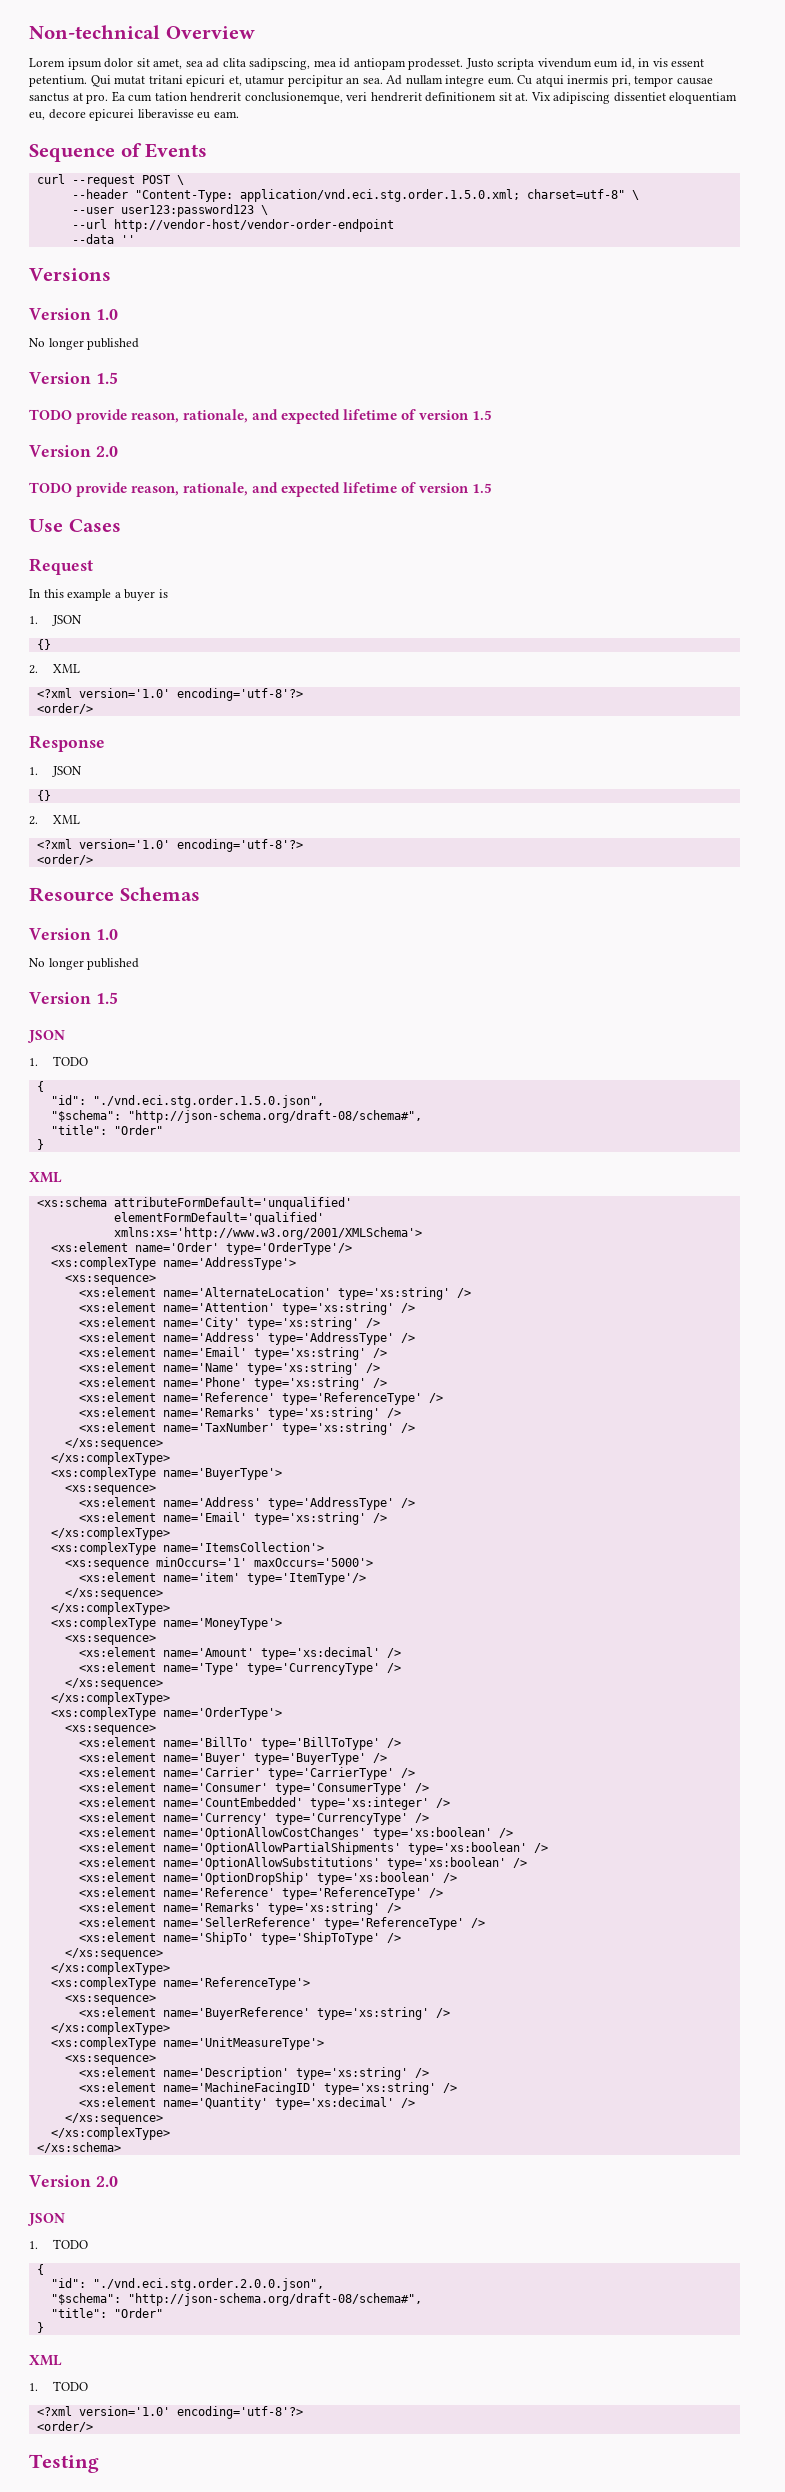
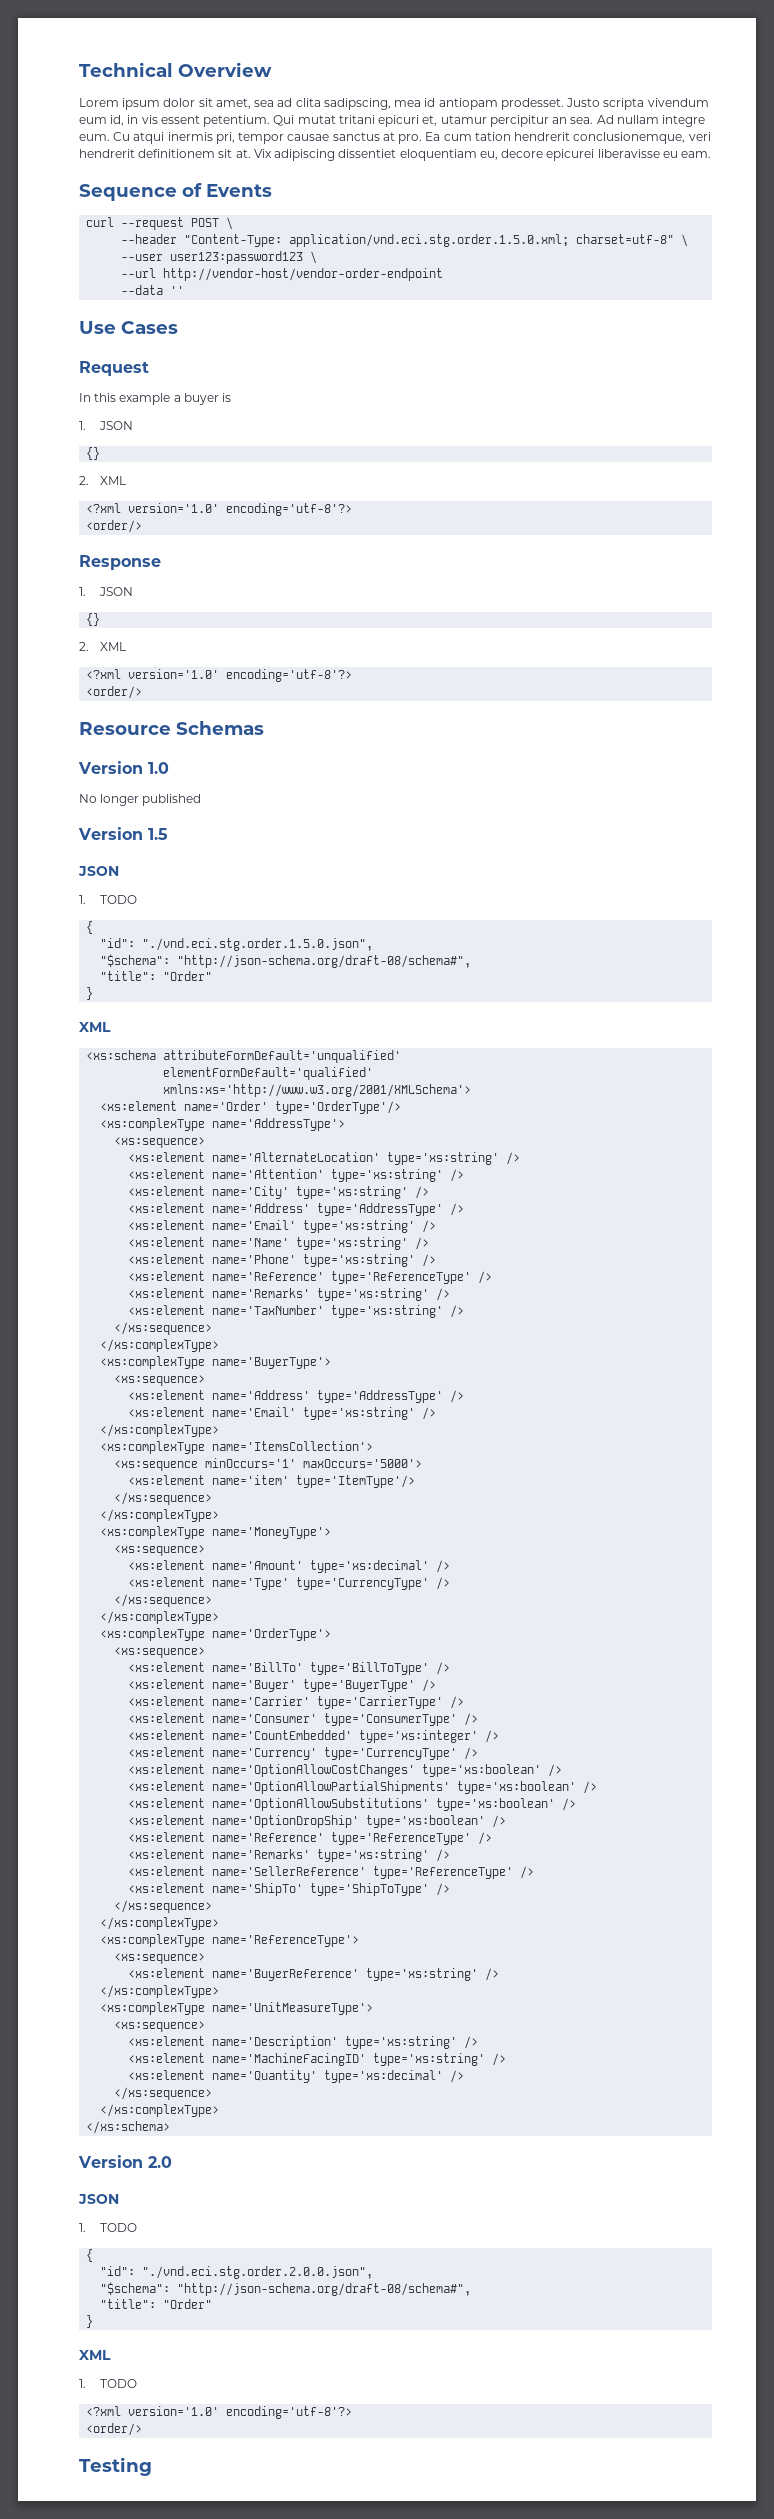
- Non-technical Overview
+ Technical Overview
- Versions
- Version 1.0
- No longer published
- Version 1.5
- TODO provide reason, rationale, and expected lifetime of version 1.5
- Version 2.0
- TODO provide reason, rationale, and expected lifetime of version 1.5

